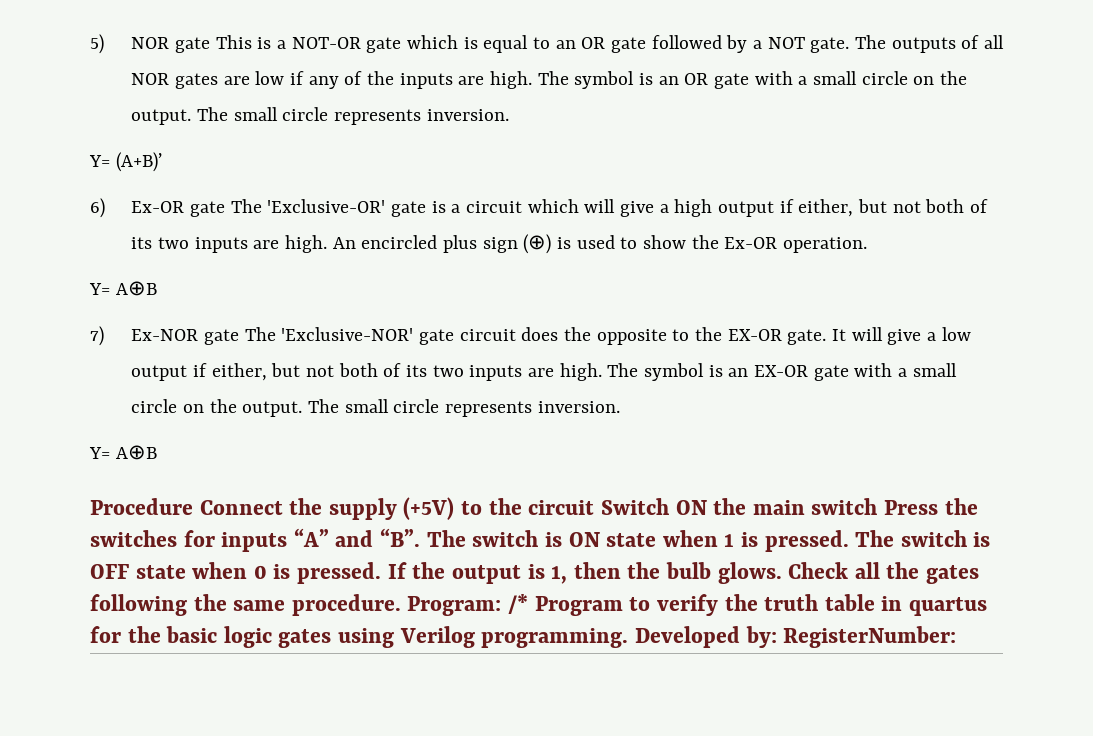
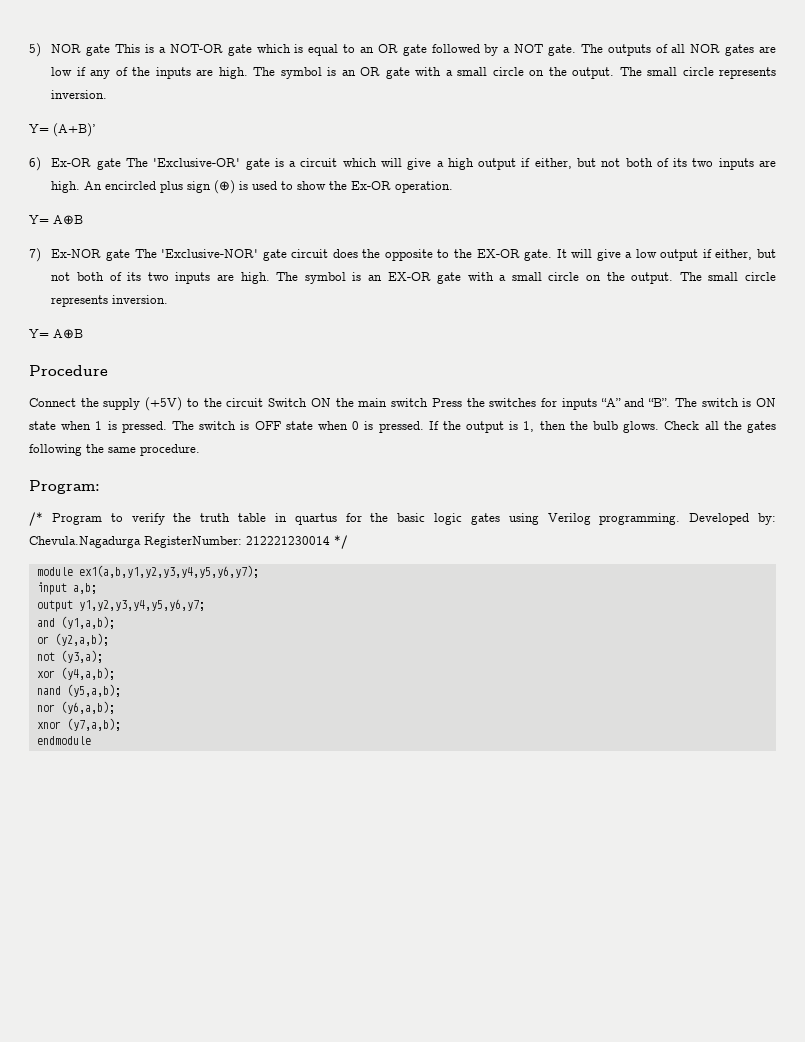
- Procedure Connect the supply (+5V) to the circuit Switch ON the main switch Press the switches for inputs “A” and “B”. The switch is ON state when 1 is pressed.
+ Procedure
+ Connect the supply (+5V) to the circuit Switch ON the main switch Press the switches for inputs “A” and “B”. The switch is ON state when 1 is pressed.
- Check all the gates following the same procedure. Program: /* Program to verify the truth table in quartus for the basic logic gates using Verilog programming.
+ Check all the gates following the same procedure.
+ Program:
+ /* Program to verify the truth table in quartus for the basic logic gates using Verilog programming.
- Developed by: RegisterNumber:
+ Developed by: Chevula.Nagadurga RegisterNumber: 212221230014 */
+ module ex1(a,b,y1,y2,y3,y4,y5,y6,y7);
+ input a,b;
+ output y1,y2,y3,y4,y5,y6,y7;
+ and (y1,a,b);
+ or (y2,a,b);
+ not (y3,a);
+ xor (y4,a,b);
+ nand (y5,a,b);
+ nor (y6,a,b);
+ xnor (y7,a,b);
+ endmodule

